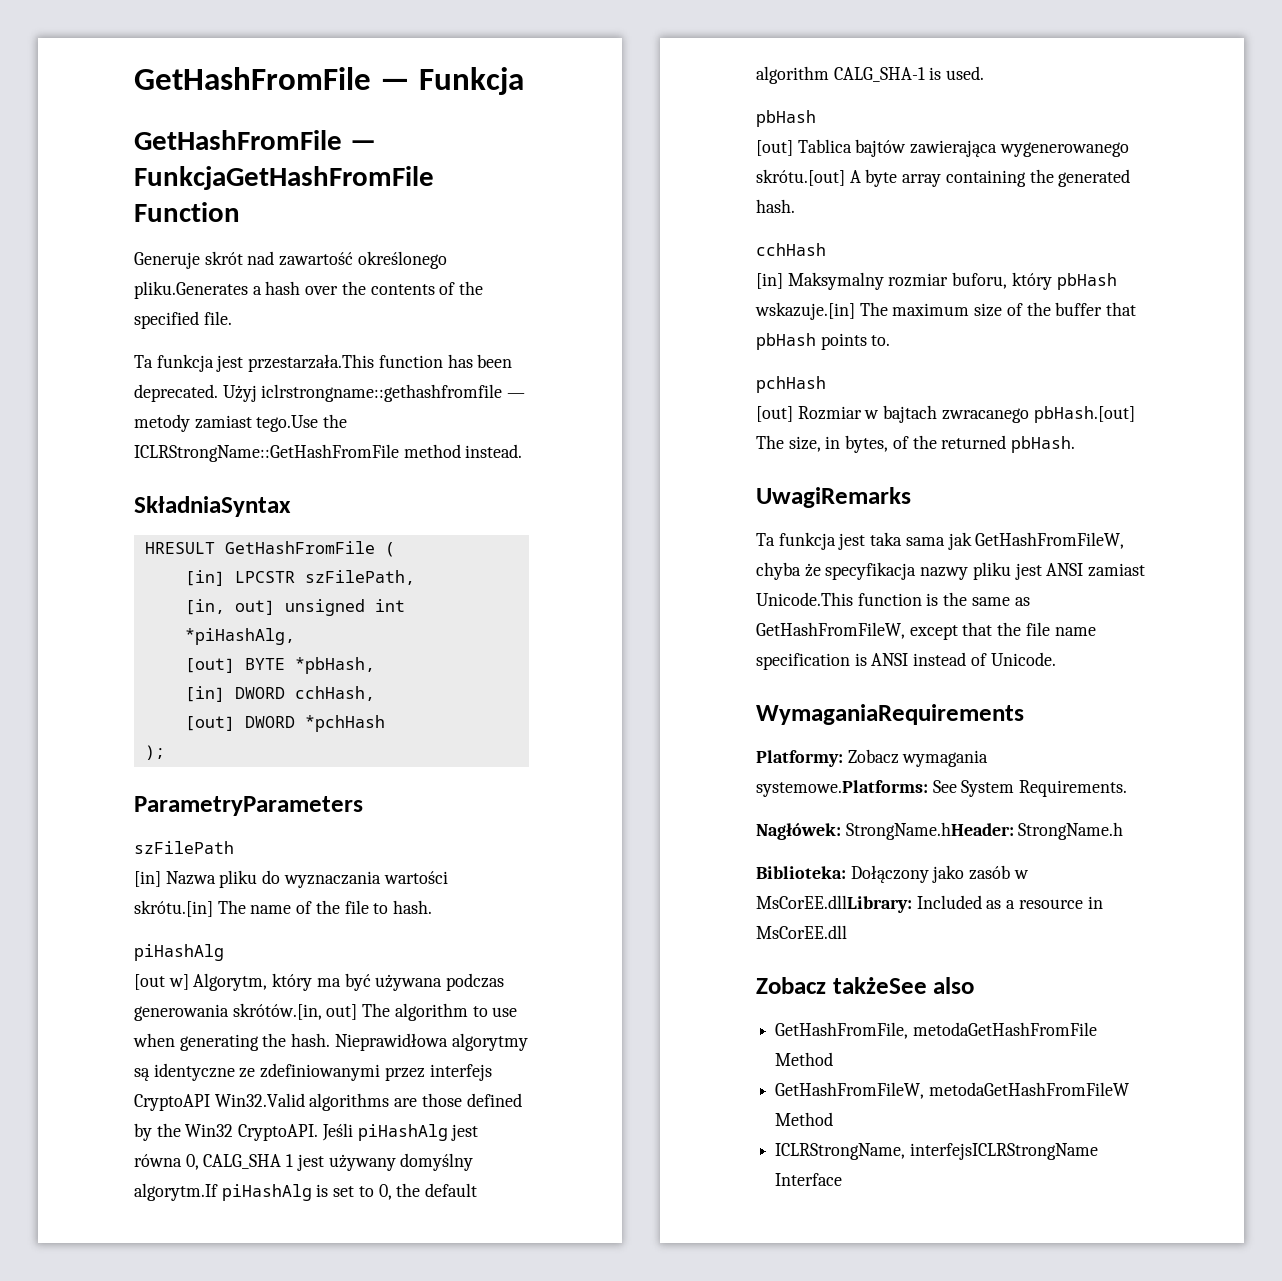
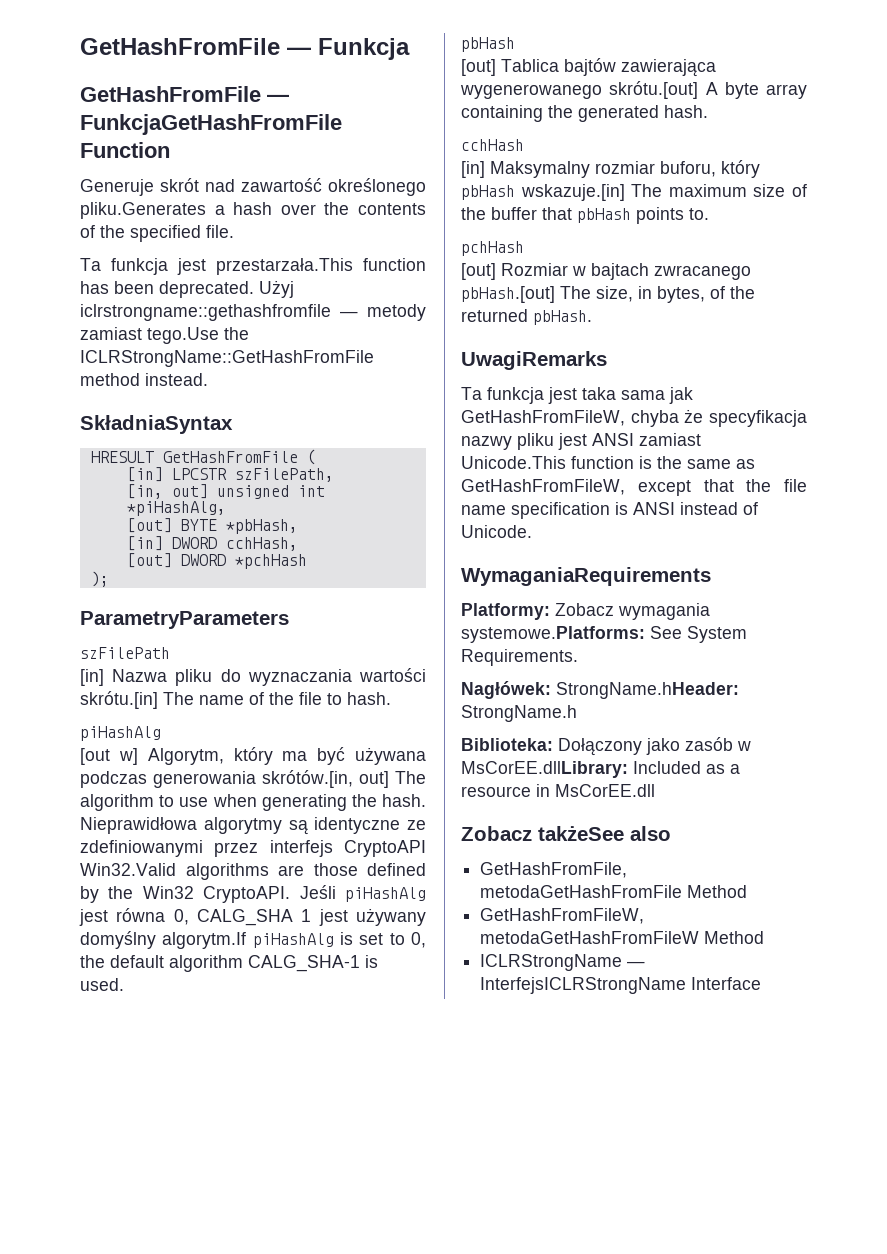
- ICLRStrongName, interfejsICLRStrongName Interface
+ ICLRStrongName — InterfejsICLRStrongName Interface

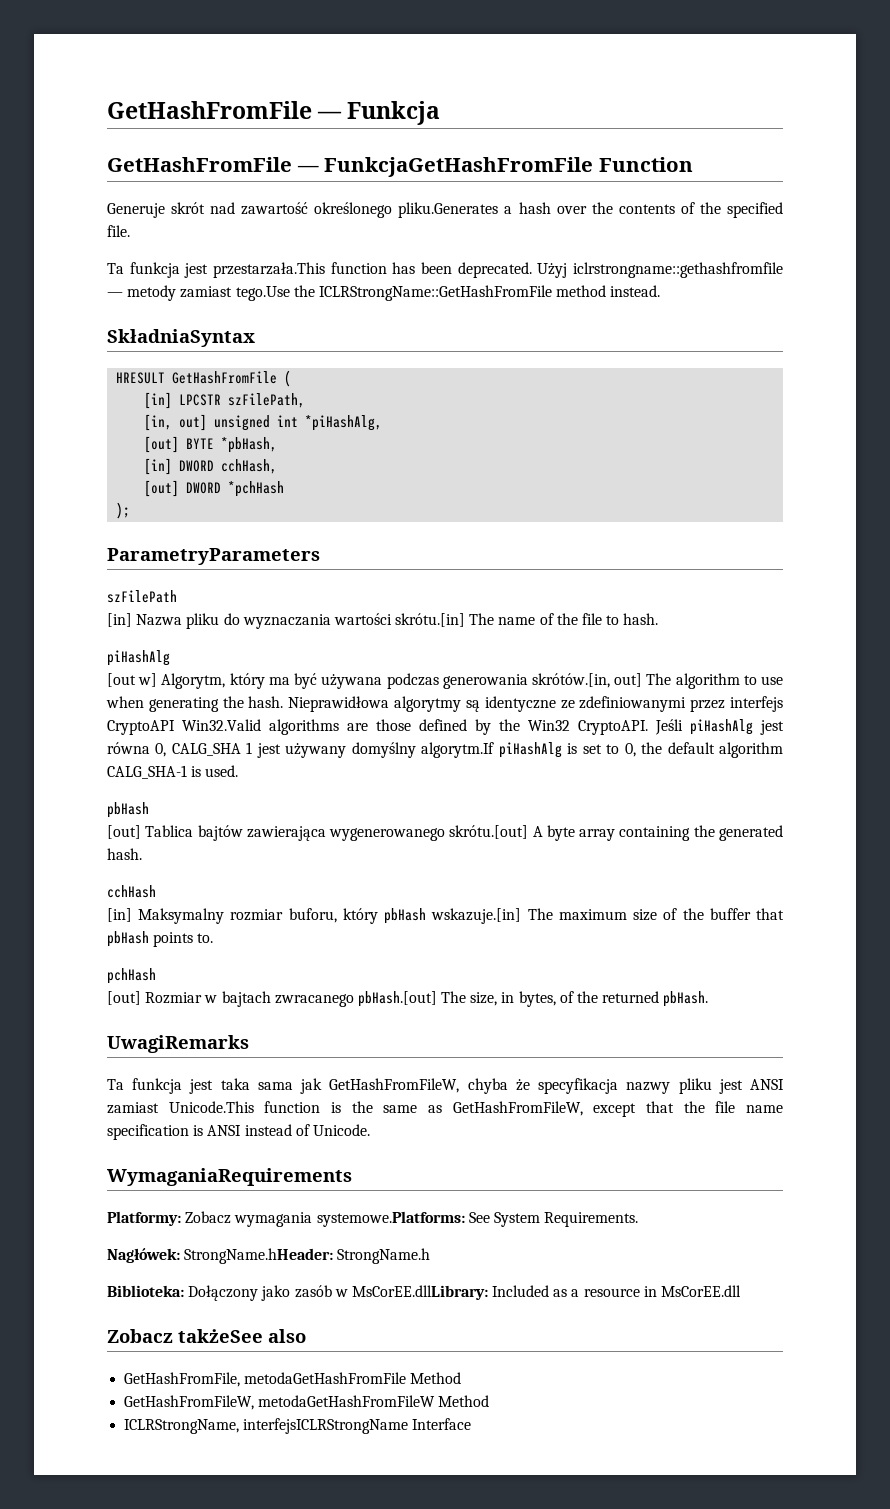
- ICLRStrongName — InterfejsICLRStrongName Interface
+ ICLRStrongName, interfejsICLRStrongName Interface

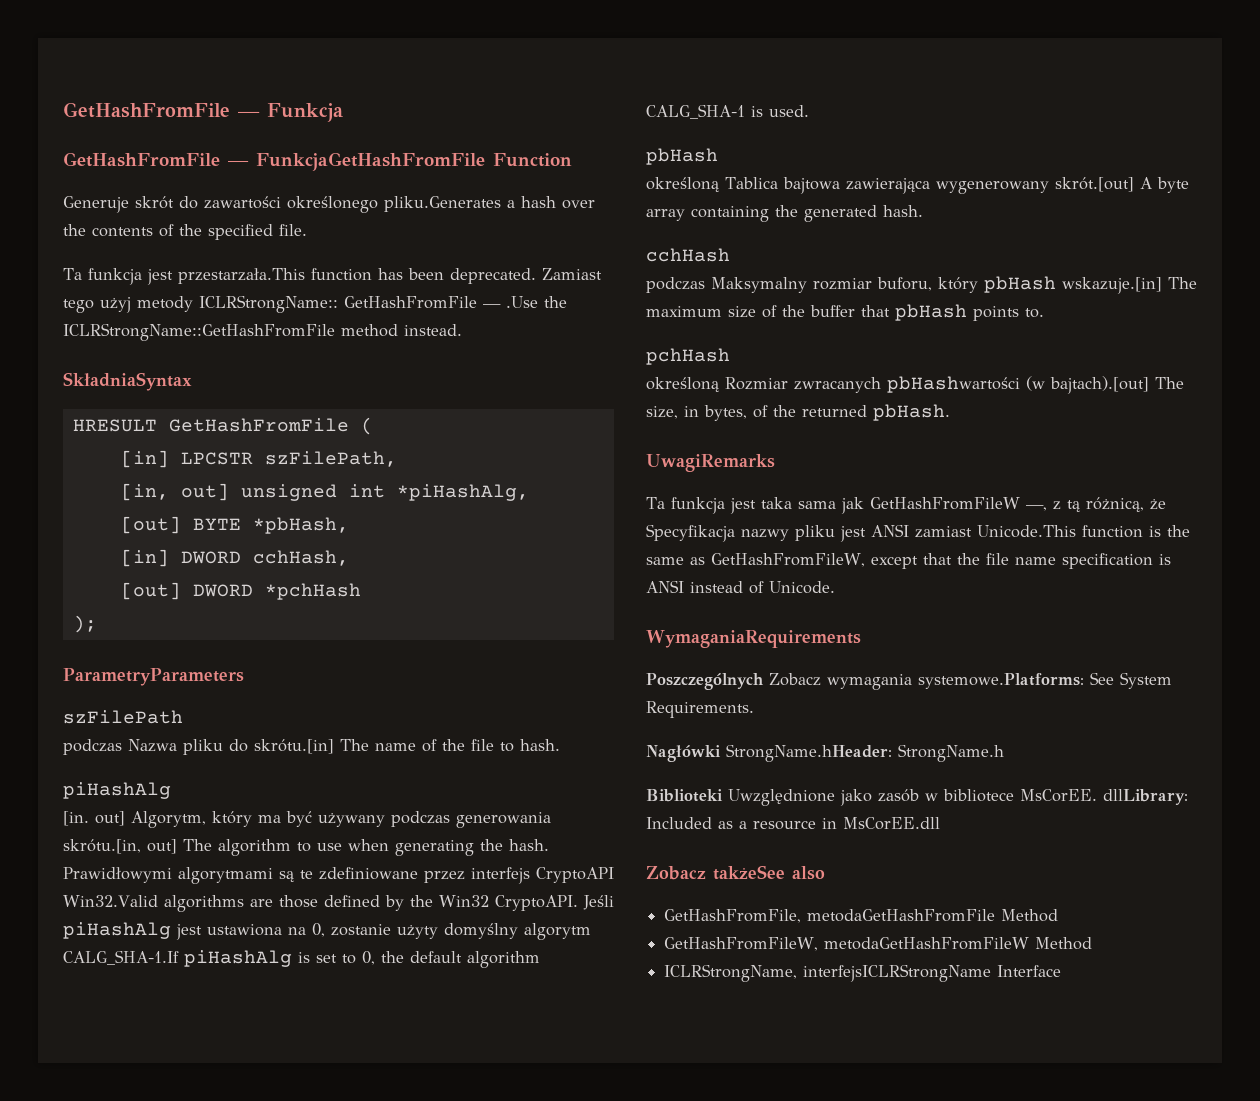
- Generuje skrót nad zawartość określonego pliku.Generates a hash over the contents of the specified file.
+ Generuje skrót do zawartości określonego pliku.Generates a hash over the contents of the specified file.
- Użyj iclrstrongname::gethashfromfile — metody zamiast tego.Use the ICLRStrongName::GetHashFromFile method instead.
+ Zamiast tego użyj metody ICLRStrongName:: GetHashFromFile — .Use the ICLRStrongName::GetHashFromFile method instead.
- [in] Nazwa pliku do wyznaczania wartości skrótu.[in] The name of the file to hash.
+ podczas Nazwa pliku do skrótu.[in] The name of the file to hash.
- [out w] Algorytm, który ma być używana podczas generowania skrótów.[in, out] The algorithm to use when generating the hash.
+ [in. out] Algorytm, który ma być używany podczas generowania skrótu.[in, out] The algorithm to use when generating the hash.
- Nieprawidłowa algorytmy są identyczne ze zdefiniowanymi przez interfejs CryptoAPI Win32.Valid algorithms are those defined by the Win32 CryptoAPI.
+ Prawidłowymi algorytmami są te zdefiniowane przez interfejs CryptoAPI Win32.Valid algorithms are those defined by the Win32 CryptoAPI.
- Jeśli piHashAlg jest równa 0, CALG_SHA 1 jest używany domyślny algorytm.If piHashAlg is set to 0, the default algorithm CALG_SHA-1 is used.
+ Jeśli piHashAlg jest ustawiona na 0, zostanie użyty domyślny algorytm CALG_SHA-1.If piHashAlg is set to 0, the default algorithm CALG_SHA-1 is used.
- [out] Tablica bajtów zawierająca wygenerowanego skrótu.[out] A byte array containing the generated hash.
+ określoną Tablica bajtowa zawierająca wygenerowany skrót.[out] A byte array containing the generated hash.
- [in] Maksymalny rozmiar buforu, który pbHash wskazuje.[in] The maximum size of the buffer that pbHash points to.
+ podczas Maksymalny rozmiar buforu, który pbHash wskazuje.[in] The maximum size of the buffer that pbHash points to.
- [out] Rozmiar w bajtach zwracanego pbHash.[out] The size, in bytes, of the returned pbHash.
+ określoną Rozmiar zwracanych pbHashwartości (w bajtach).[out] The size, in bytes, of the returned pbHash.
- Ta funkcja jest taka sama jak GetHashFromFileW, chyba że specyfikacja nazwy pliku jest ANSI zamiast Unicode.This function is the same as GetHashFromFileW, except that the file name specification is ANSI instead of Unicode.
+ Ta funkcja jest taka sama jak GetHashFromFileW —, z tą różnicą, że Specyfikacja nazwy pliku jest ANSI zamiast Unicode.This function is the same as GetHashFromFileW, except that the file name specification is ANSI instead of Unicode.
- Platformy: Zobacz wymagania systemowe.Platforms: See System Requirements.
+ Poszczególnych Zobacz wymagania systemowe.Platforms: See System Requirements.
- Nagłówek: StrongName.hHeader: StrongName.h
+ Nagłówki StrongName.hHeader: StrongName.h
- Biblioteka: Dołączony jako zasób w MsCorEE.dllLibrary: Included as a resource in MsCorEE.dll
+ Biblioteki Uwzględnione jako zasób w bibliotece MsCorEE. dllLibrary: Included as a resource in MsCorEE.dll

